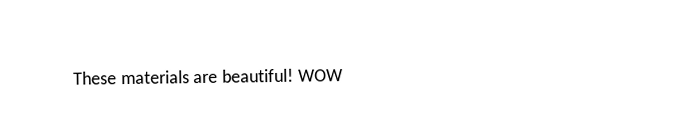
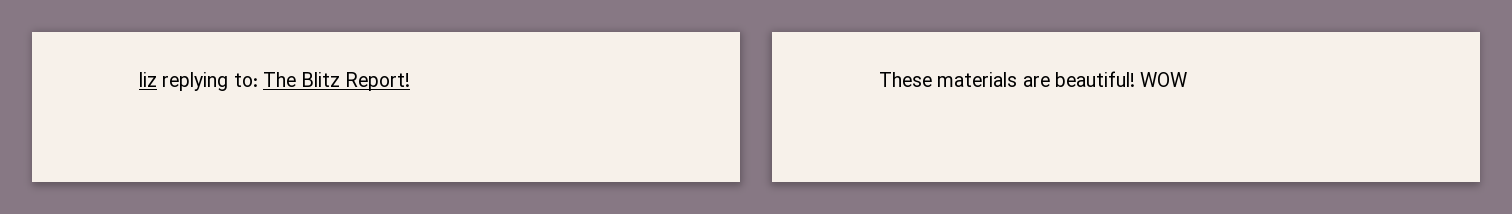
+ liz replying to: The Blitz Report!

